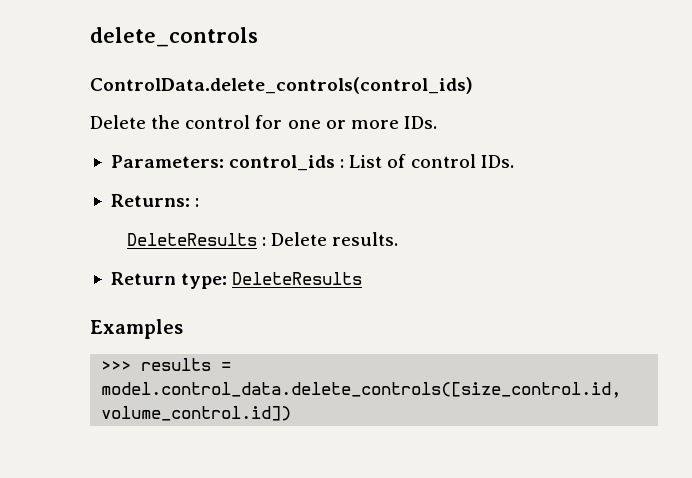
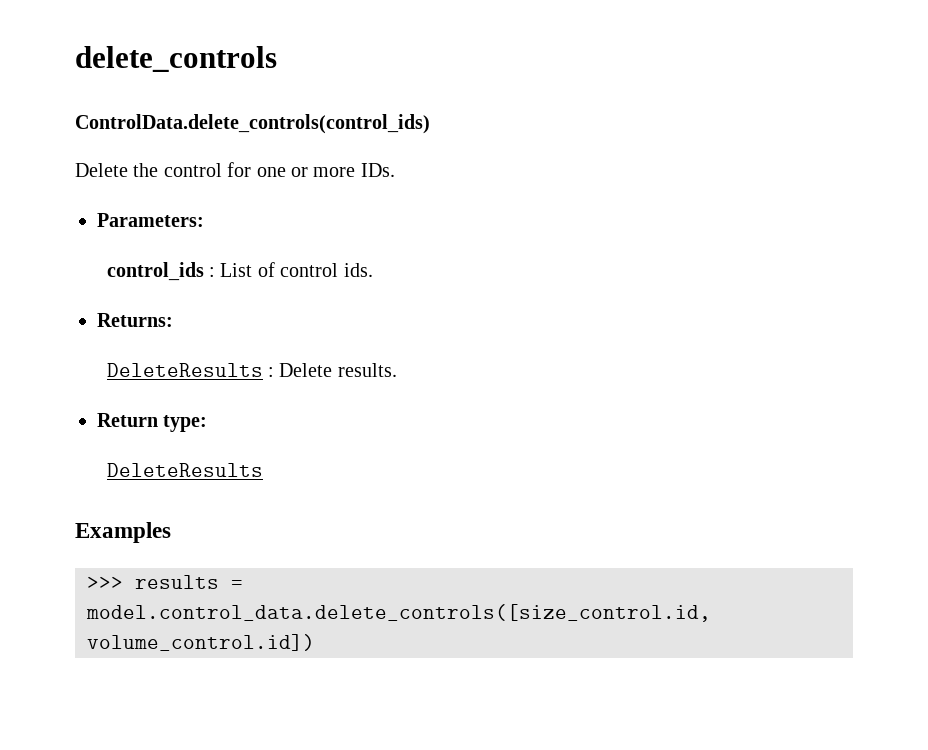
- Parameters: control_ids : List of control IDs.
+ Parameters:
+ control_ids : List of control ids.
- Returns: :
+ Returns:
- Return type: DeleteResults
+ Return type:
+ DeleteResults

